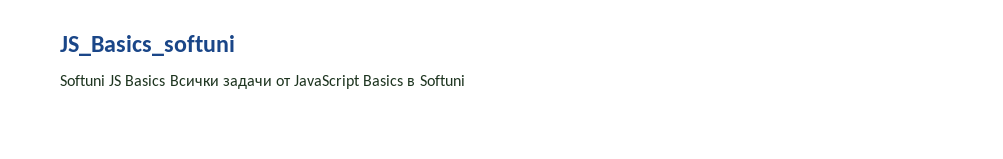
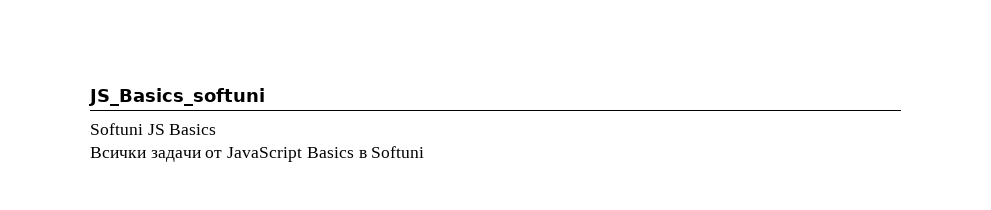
- Softuni JS Basics Всички задачи от JavaScript Basics в Softuni
+ Softuni JS Basics
+ Всички задачи от JavaScript Basics в Softuni

